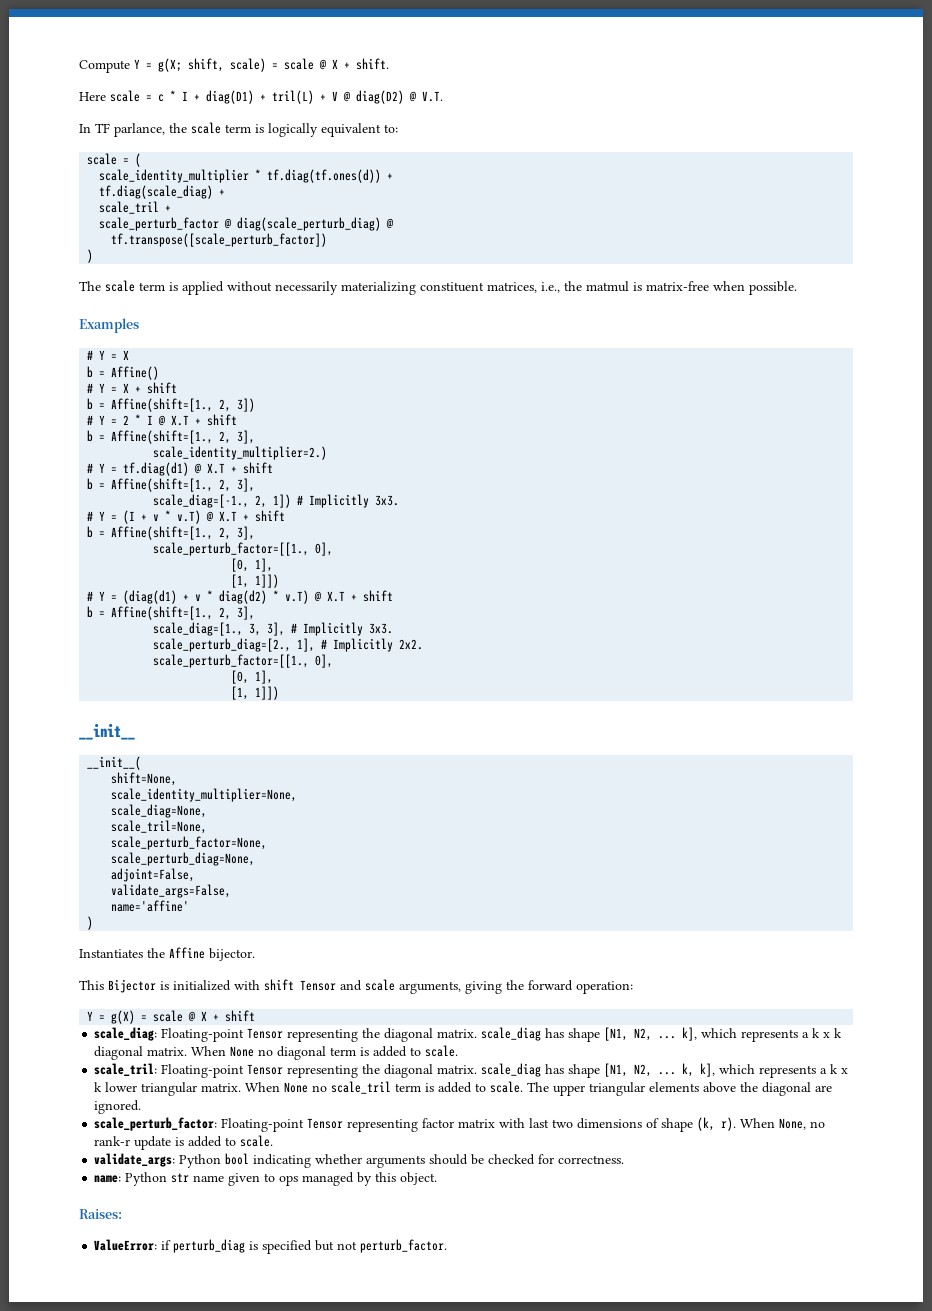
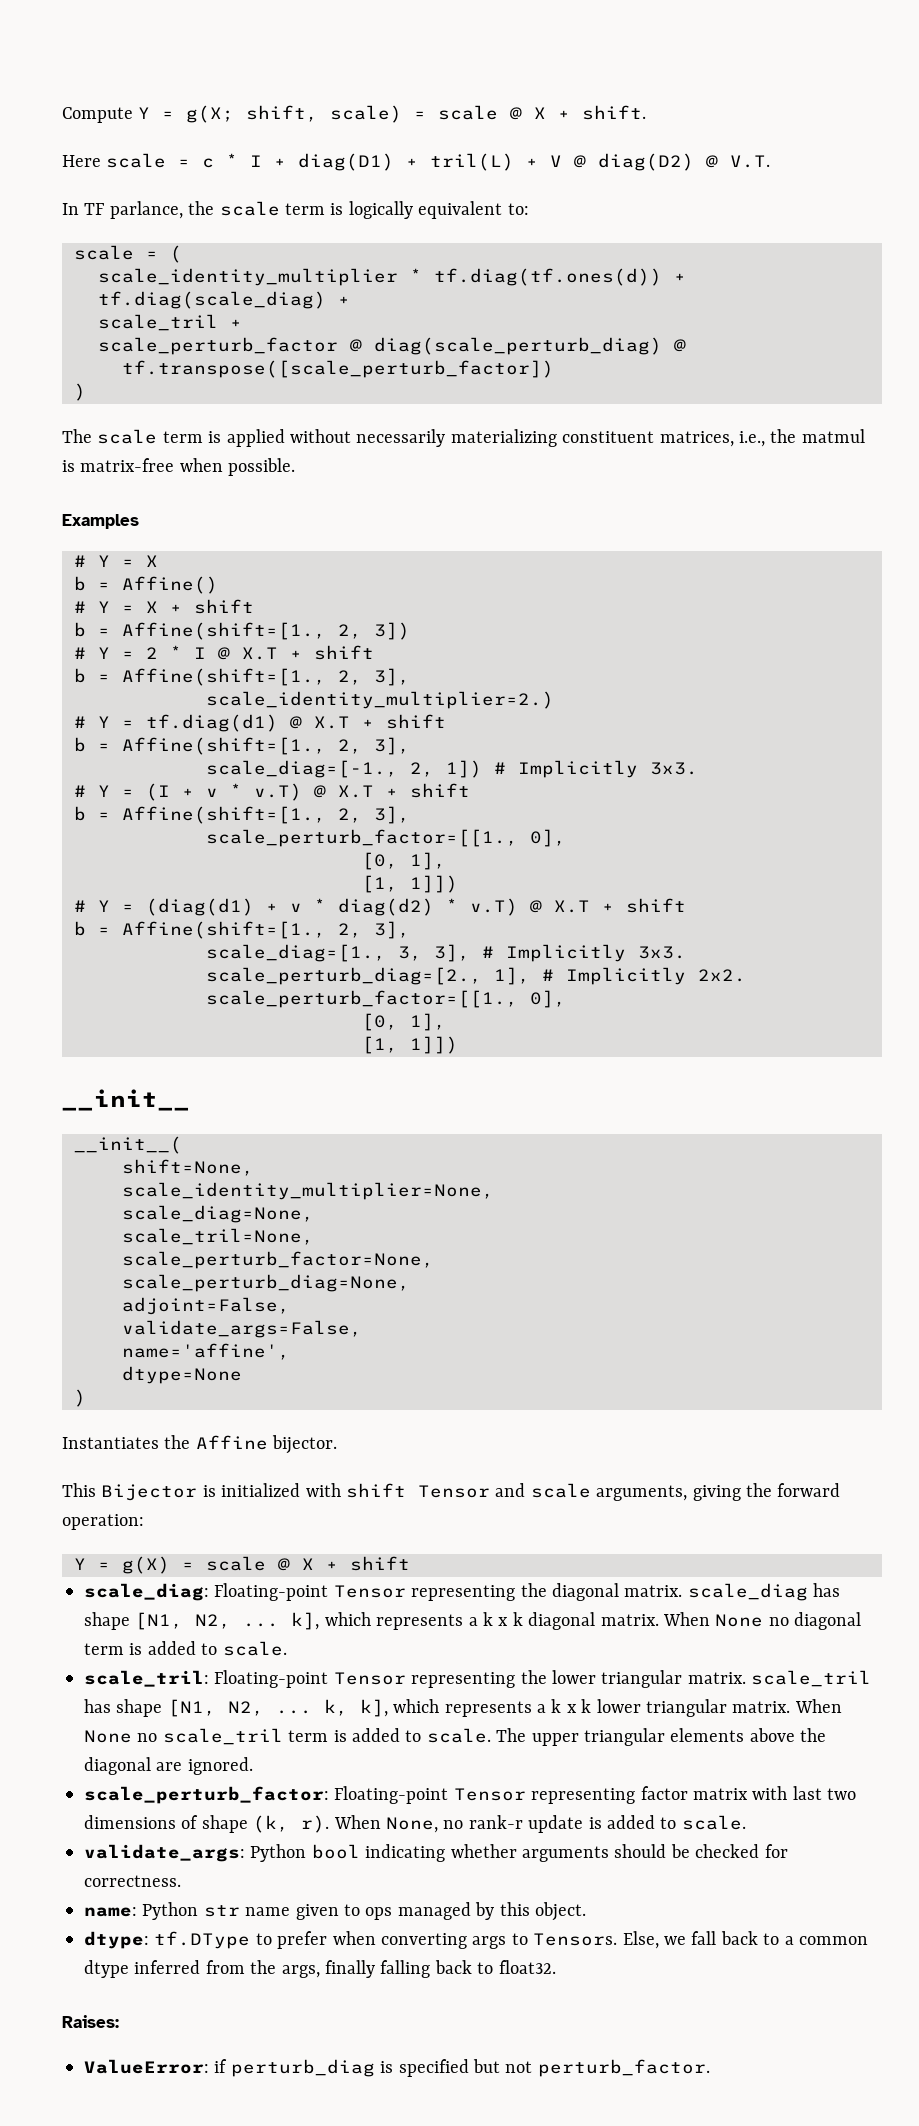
- name='affine'
+ name='affine',
+ dtype=None
- scale_tril: Floating-point Tensor representing the diagonal matrix. scale_diag has shape [N1, N2, ... k, k], which represents a k x k lower triangular matrix.
+ scale_tril: Floating-point Tensor representing the lower triangular matrix. scale_tril has shape [N1, N2, ... k, k], which represents a k x k lower triangular matrix.
+ dtype: tf.DType to prefer when converting args to Tensors. Else, we fall back to a common dtype inferred from the args, finally falling back to float32.

